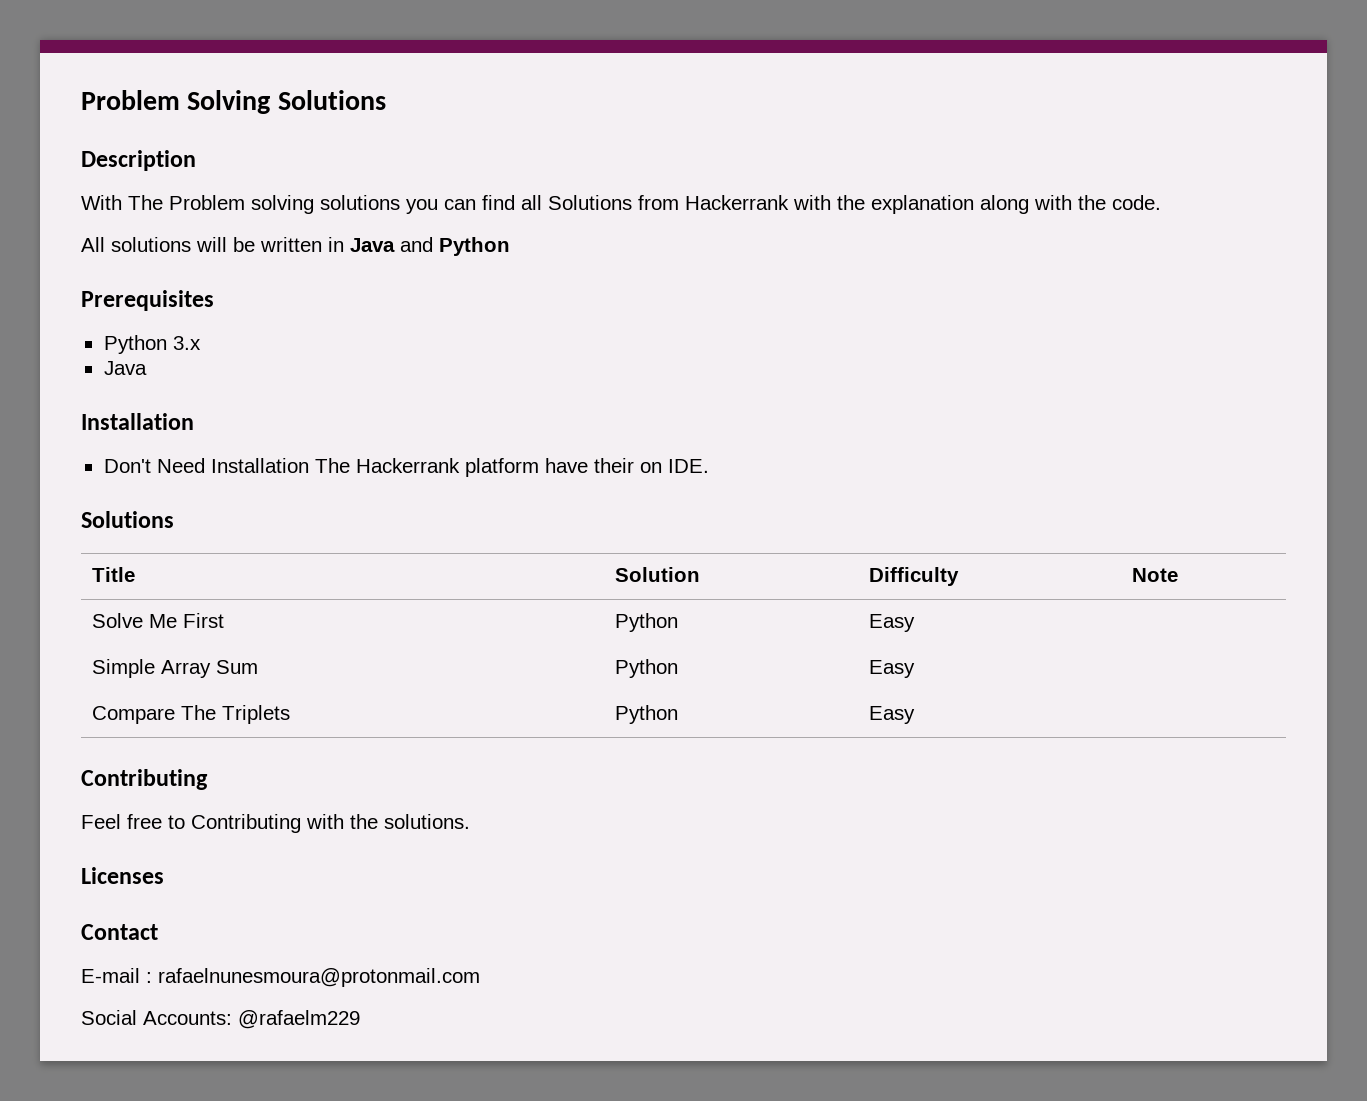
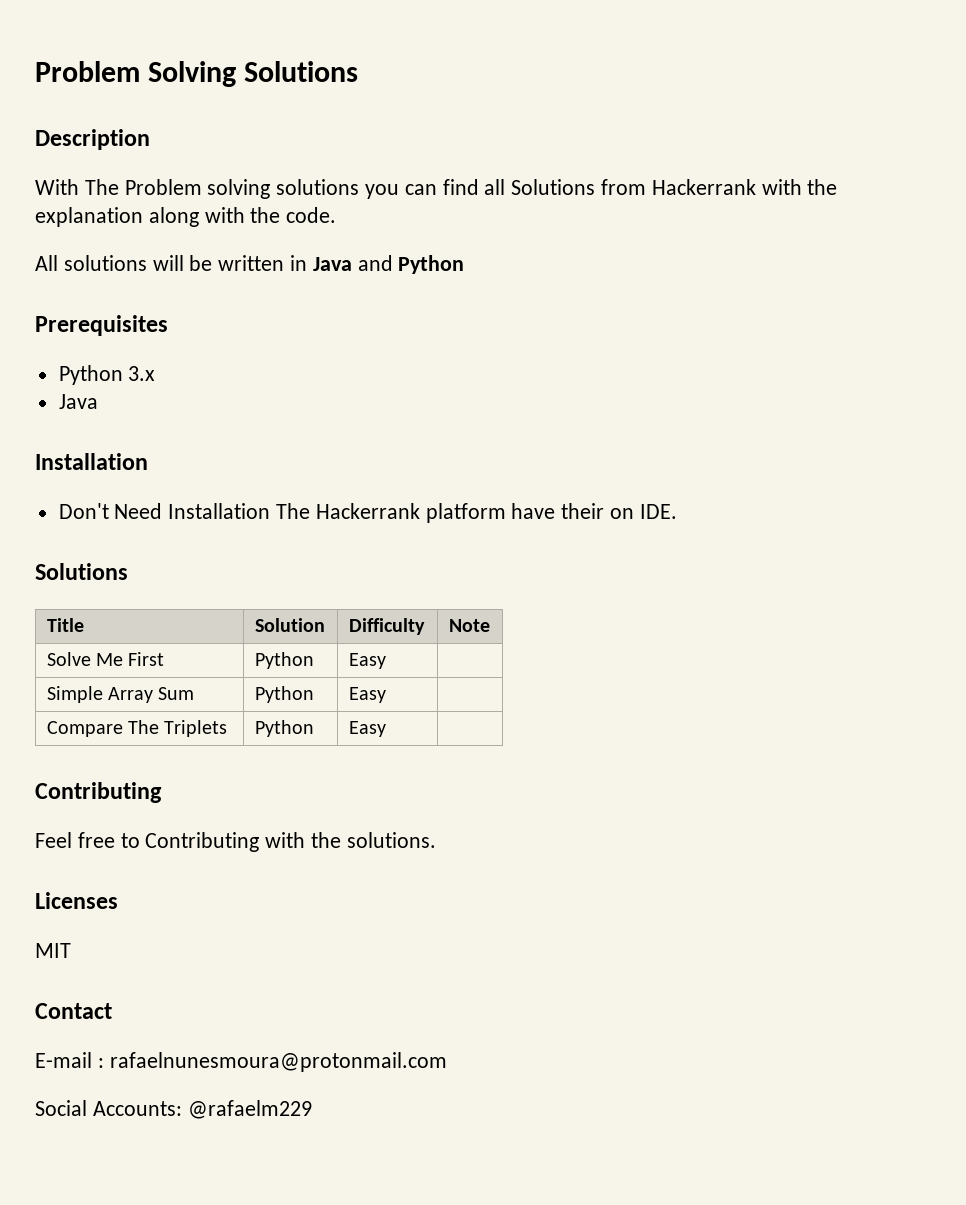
+ MIT

